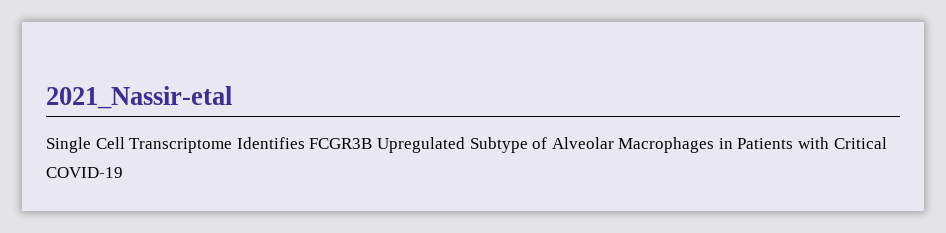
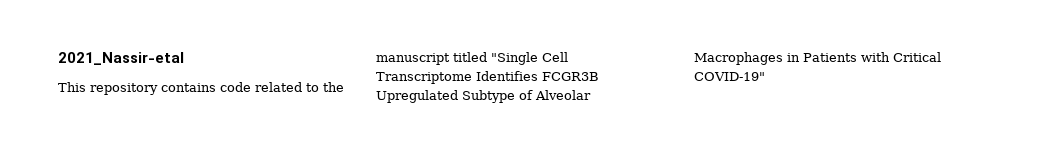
- Single Cell Transcriptome Identifies FCGR3B Upregulated Subtype of Alveolar Macrophages in Patients with Critical COVID-19
+ This repository contains code related to the manuscript titled "Single Cell Transcriptome Identifies FCGR3B Upregulated Subtype of Alveolar Macrophages in Patients with Critical COVID-19"

